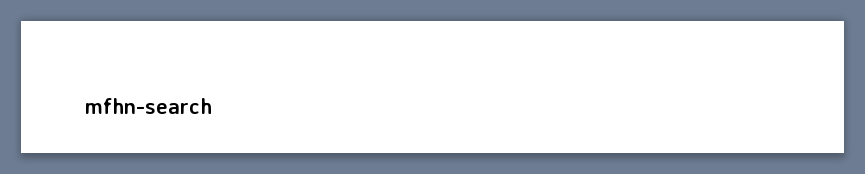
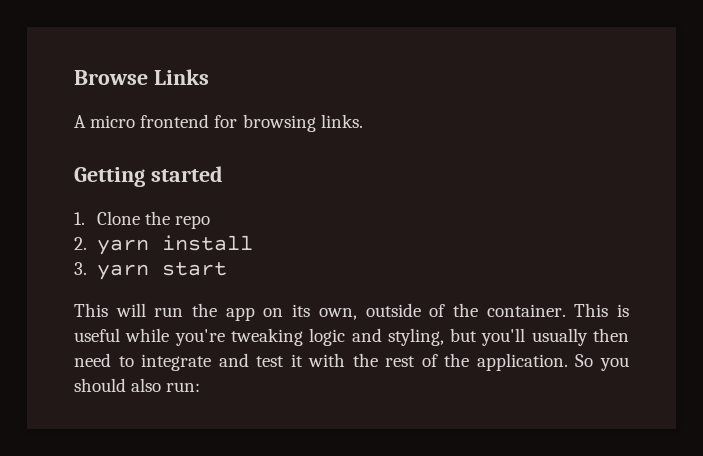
- mfhn-search
+ Browse Links
+ A micro frontend for browsing links.
+ Getting started
+ 1. Clone the repo
+ 2. yarn install
+ 3. yarn start
+ This will run the app on its own, outside of the container. This is useful while you're tweaking logic and styling, but you'll usually then need to integrate and test it with the rest of the application. So you should also run:

